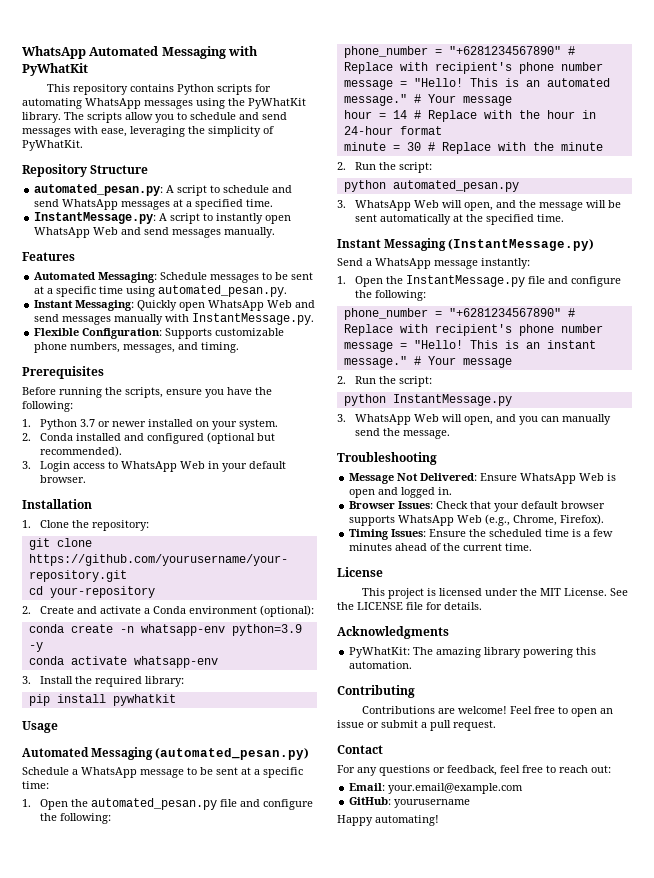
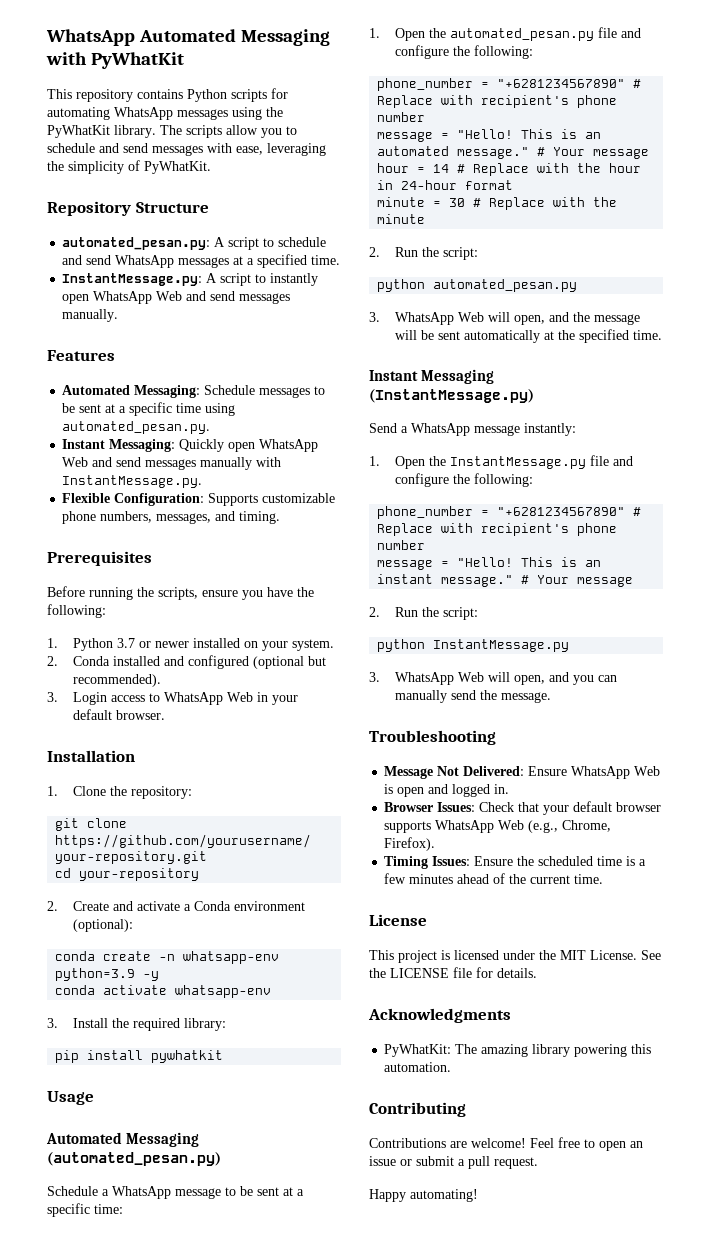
- Contact
- For any questions or feedback, feel free to reach out:
- Email: your.email@example.com
- GitHub: yourusername

